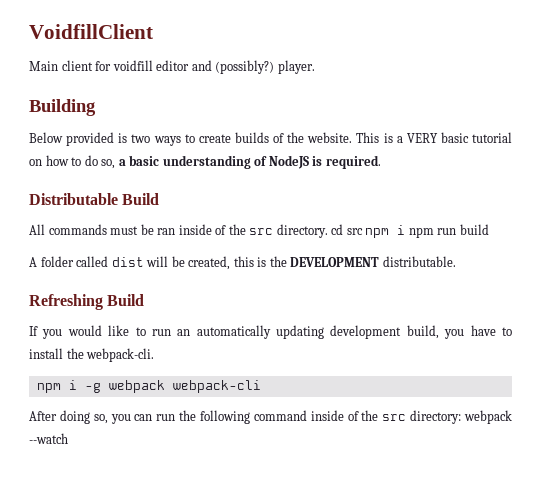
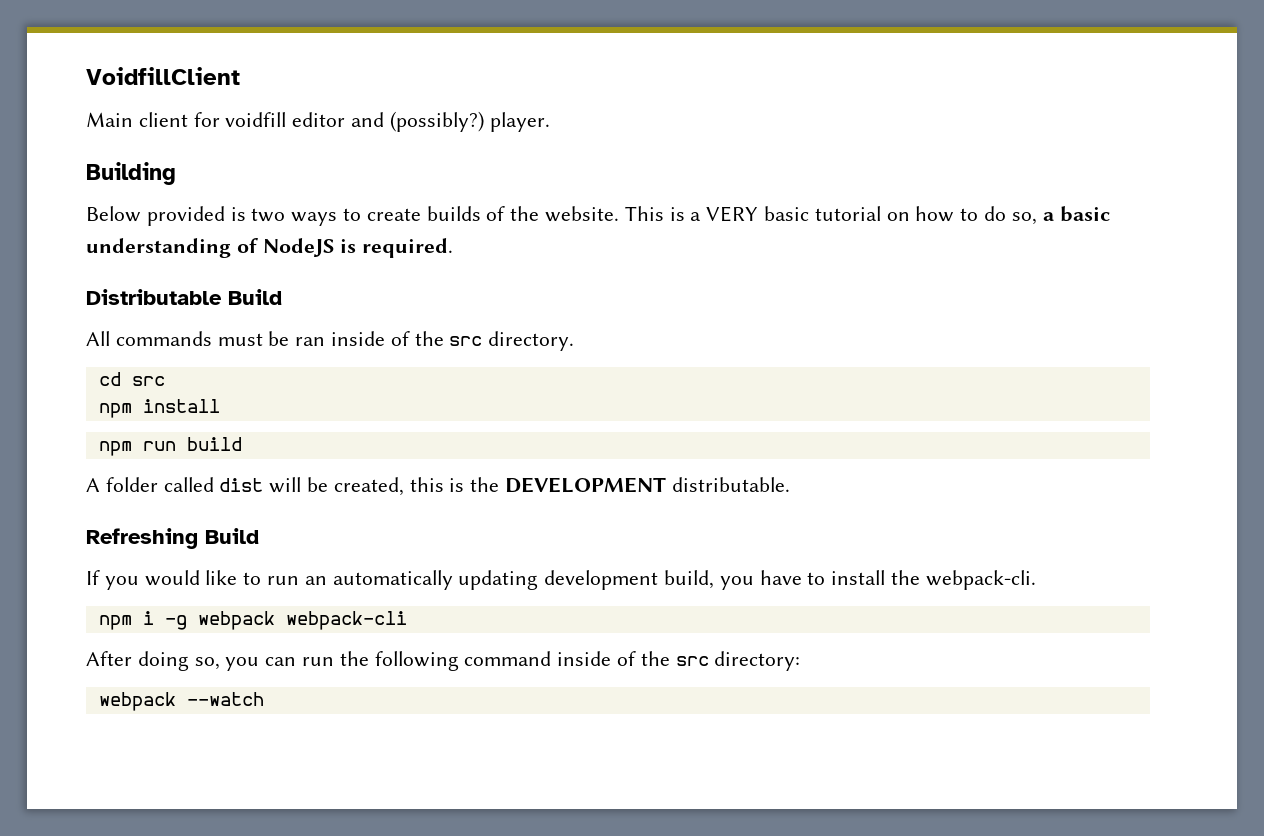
- All commands must be ran inside of the src directory. cd src npm i npm run build
+ All commands must be ran inside of the src directory.
+ cd src
+ npm install
+ npm run build
- After doing so, you can run the following command inside of the src directory: webpack --watch
+ After doing so, you can run the following command inside of the src directory:
+ webpack --watch

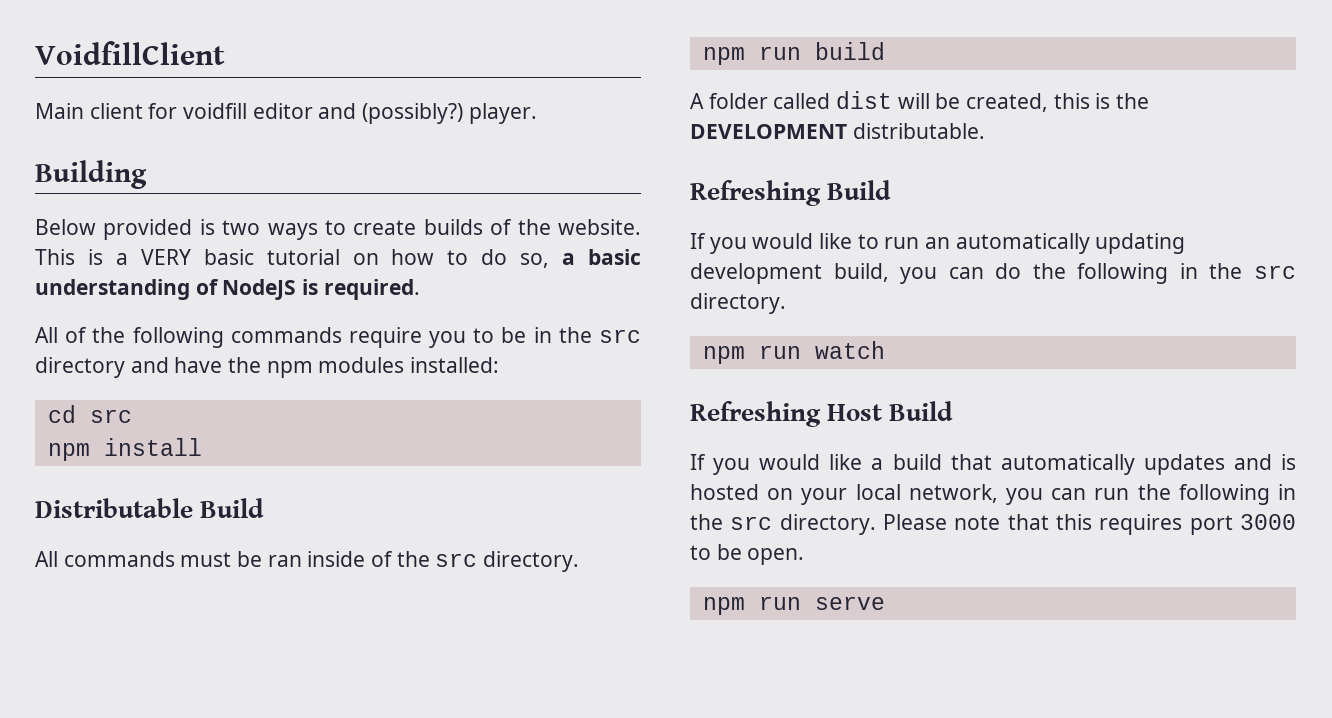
+ All of the following commands require you to be in the src directory and have the npm modules installed:
+ cd src
+ npm install
- cd src
- npm install
- If you would like to run an automatically updating development build, you have to install the webpack-cli.
- npm i -g webpack webpack-cli
- After doing so, you can run the following command inside of the src directory:
- webpack --watch
+ If you would like to run an automatically updating development build, you can do the following in the src directory.
+ npm run watch
+ Refreshing Host Build
+ If you would like a build that automatically updates and is hosted on your local network, you can run the following in the src directory. Please note that this requires port 3000 to be open.
+ npm run serve

